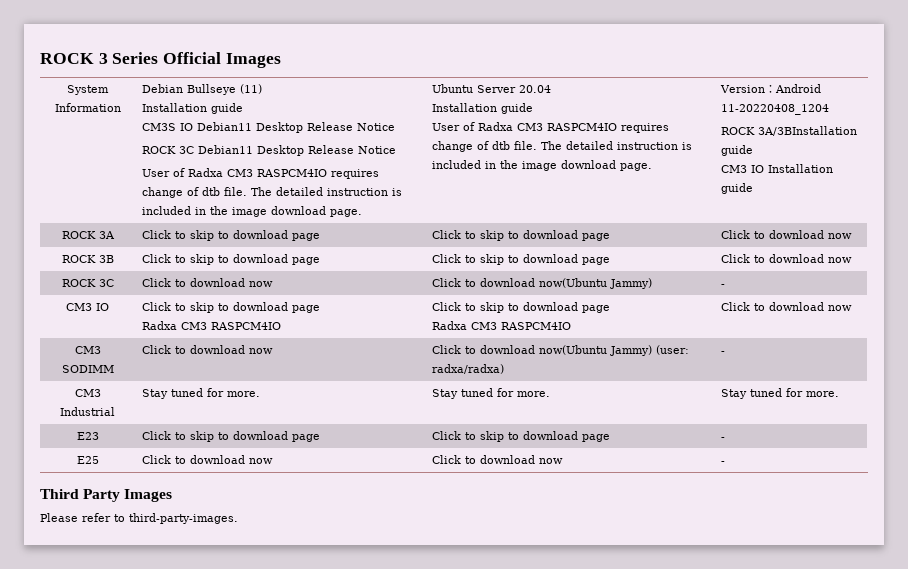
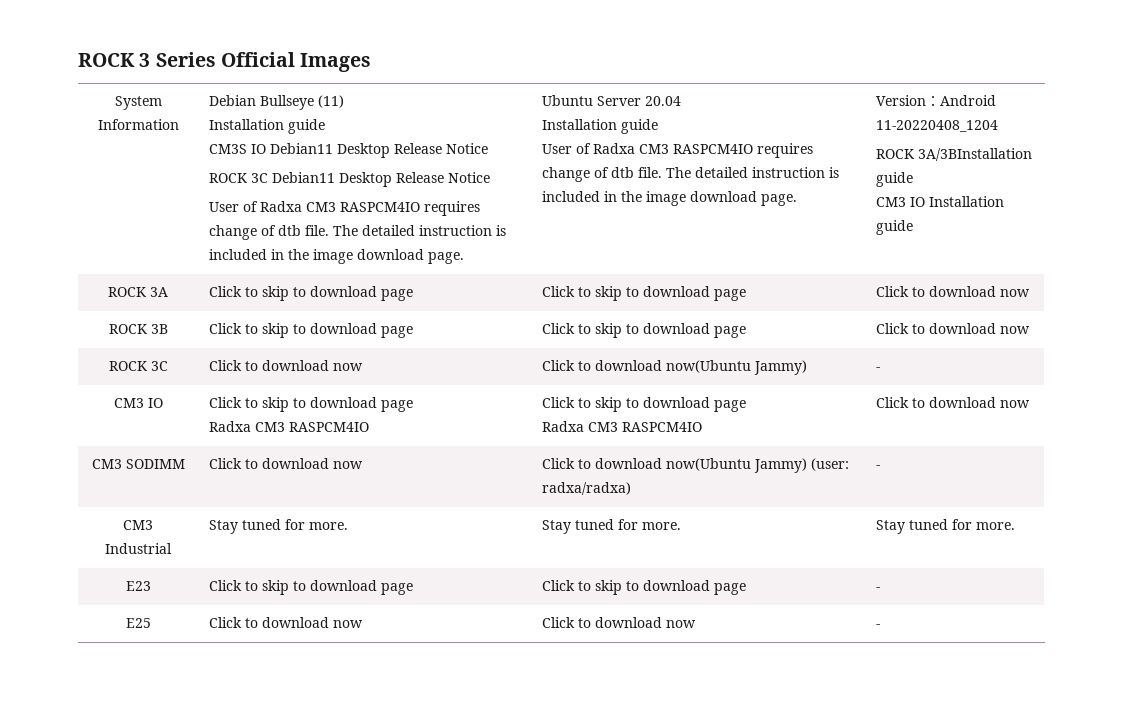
- Third Party Images
- Please refer to third-party-images.

